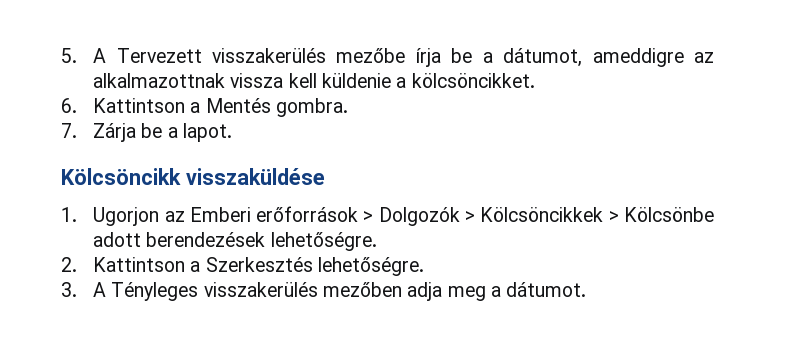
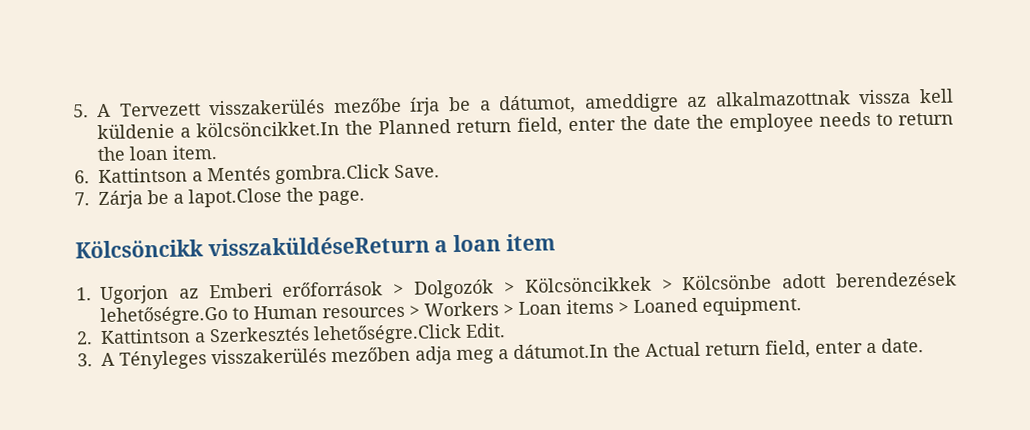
- 5. A Tervezett visszakerülés mezőbe írja be a dátumot, ameddigre az alkalmazottnak vissza kell küldenie a kölcsöncikket.
+ 5. A Tervezett visszakerülés mezőbe írja be a dátumot, ameddigre az alkalmazottnak vissza kell küldenie a kölcsöncikket.In the Planned return field, enter the date the employee needs to return the loan item.
- 6. Kattintson a Mentés gombra.
+ 6. Kattintson a Mentés gombra.Click Save.
- 7. Zárja be a lapot.
- Kölcsöncikk visszaküldése
+ 7. Zárja be a lapot.Close the page.
+ Kölcsöncikk visszaküldéseReturn a loan item
- 1. Ugorjon az Emberi erőforrások > Dolgozók > Kölcsöncikkek > Kölcsönbe adott berendezések lehetőségre.
+ 1. Ugorjon az Emberi erőforrások > Dolgozók > Kölcsöncikkek > Kölcsönbe adott berendezések lehetőségre.Go to Human resources > Workers > Loan items > Loaned equipment.
- 2. Kattintson a Szerkesztés lehetőségre.
+ 2. Kattintson a Szerkesztés lehetőségre.Click Edit.
- 3. A Tényleges visszakerülés mezőben adja meg a dátumot.
+ 3. A Tényleges visszakerülés mezőben adja meg a dátumot.In the Actual return field, enter a date.

